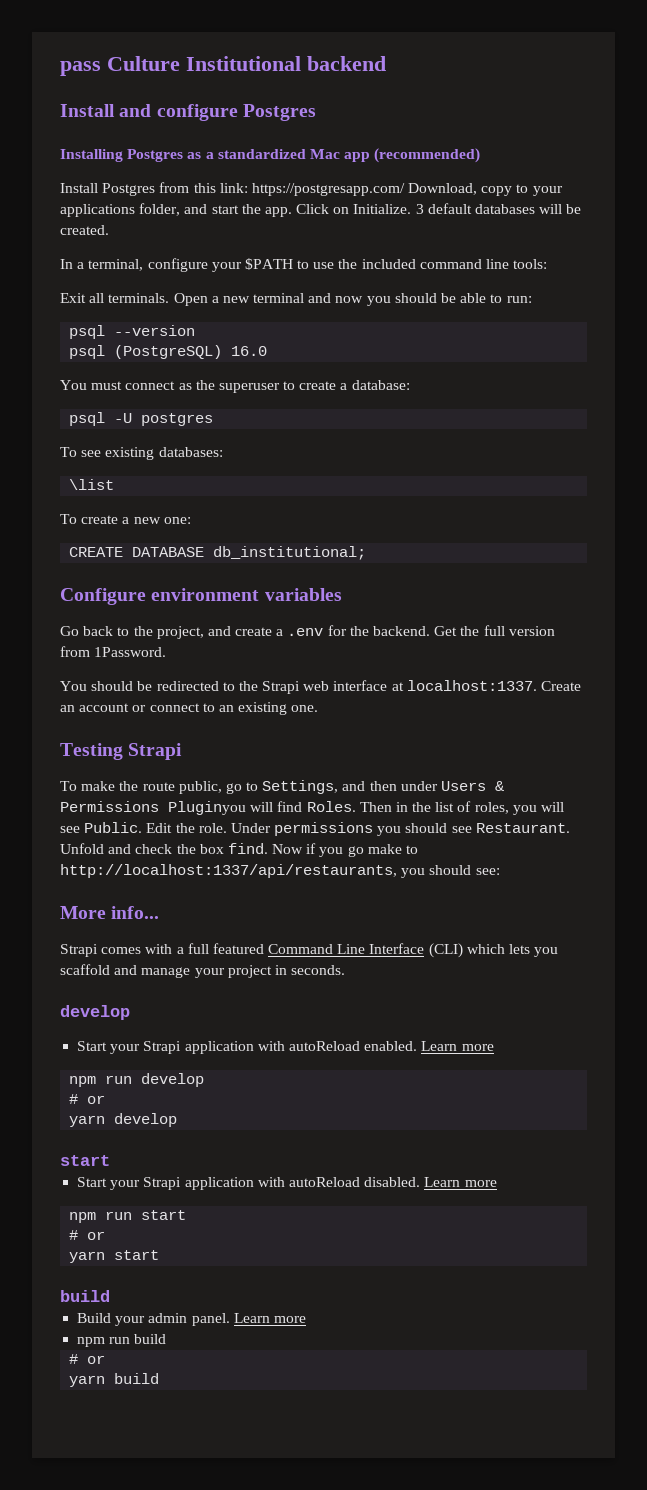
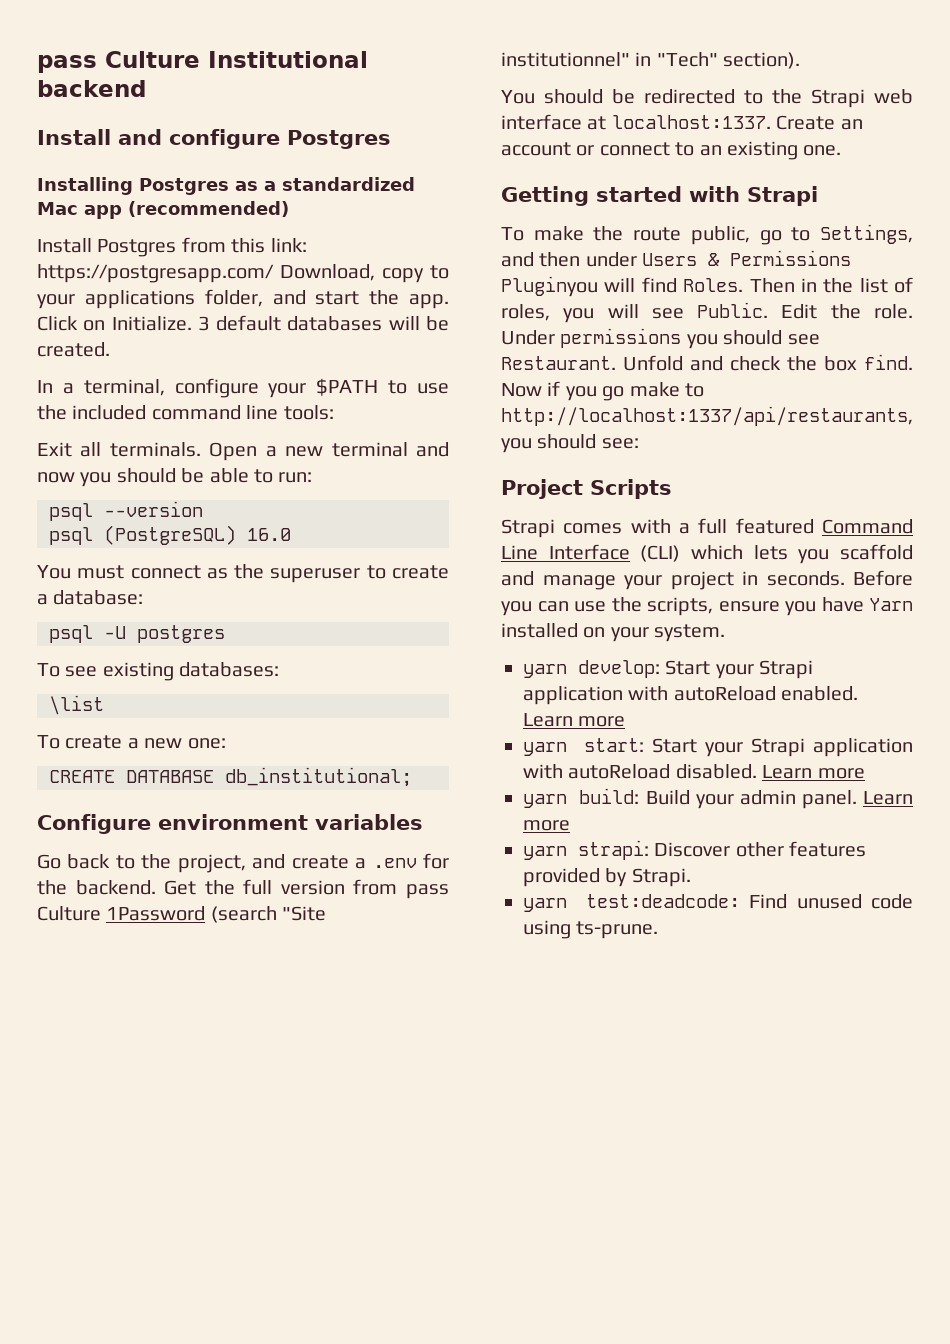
- Get the full version from 1Password.
+ Get the full version from pass Culture 1Password (search "Site institutionnel" in "Tech" section).
- Testing Strapi
+ Getting started with Strapi
- More info...
+ Project Scripts
- Strapi comes with a full featured Command Line Interface (CLI) which lets you scaffold and manage your project in seconds.
- develop
- Start your Strapi application with autoReload enabled.
+ Strapi comes with a full featured Command Line Interface (CLI) which lets you scaffold and manage your project in seconds. Before you can use the scripts, ensure you have Yarn installed on your system.
+ yarn develop: Start your Strapi application with autoReload enabled.
- npm run develop
- # or
- yarn develop
- start
- Start your Strapi application with autoReload disabled.
+ yarn start: Start your Strapi application with autoReload disabled.
- npm run start
- # or
- yarn start
- build
- Build your admin panel.
+ yarn build: Build your admin panel.
- npm run build
- # or
- yarn build
+ yarn strapi: Discover other features provided by Strapi.
+ yarn test:deadcode: Find unused code using ts-prune.

